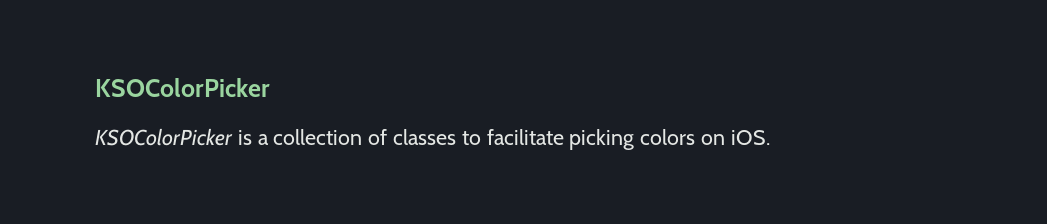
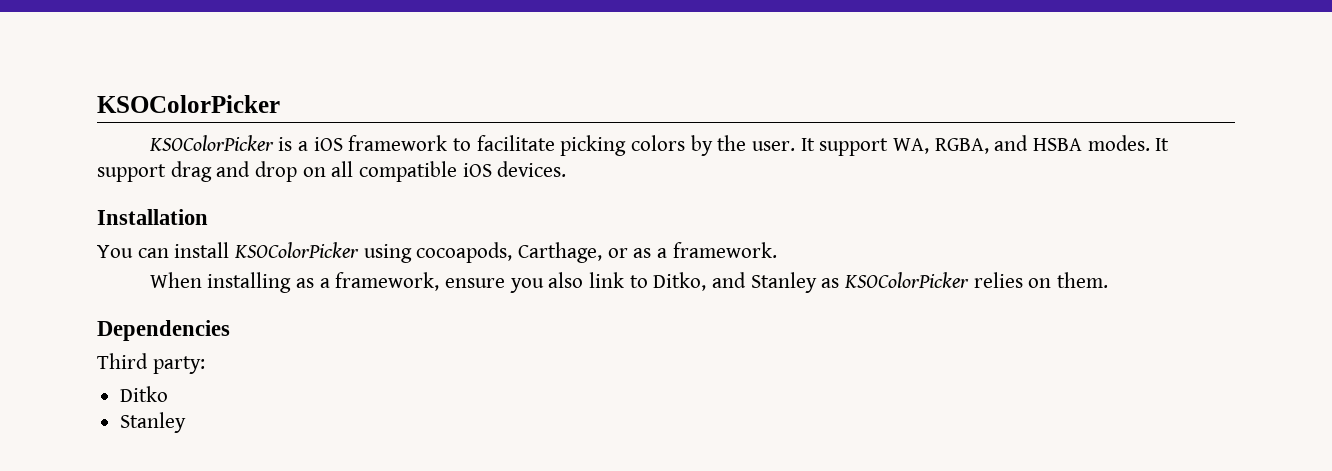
- KSOColorPicker is a collection of classes to facilitate picking colors on iOS.
+ KSOColorPicker is a iOS framework to facilitate picking colors by the user. It support WA, RGBA, and HSBA modes. It support drag and drop on all compatible iOS devices.
+ Installation
+ You can install KSOColorPicker using cocoapods, Carthage, or as a framework.
+ When installing as a framework, ensure you also link to Ditko, and Stanley as KSOColorPicker relies on them.
+ Dependencies
+ Third party:
+ Ditko
+ Stanley

